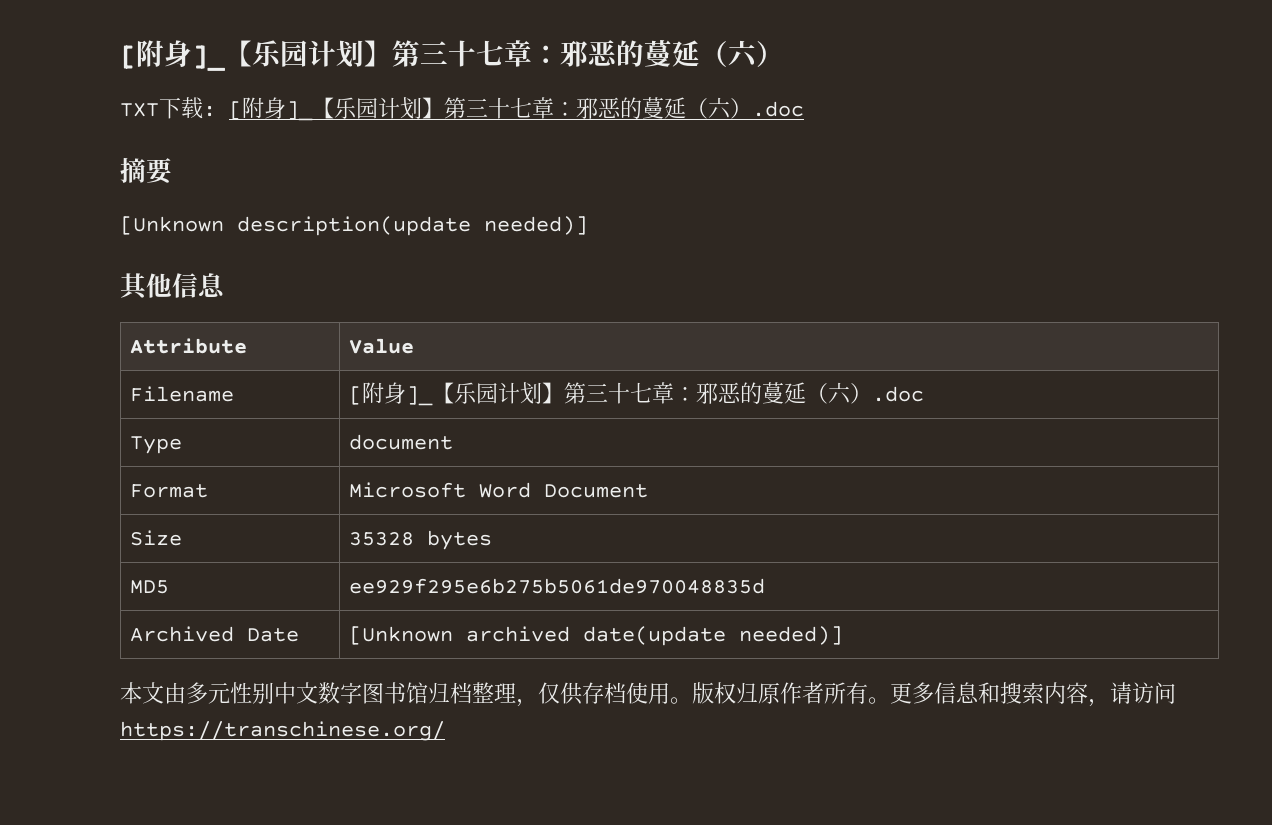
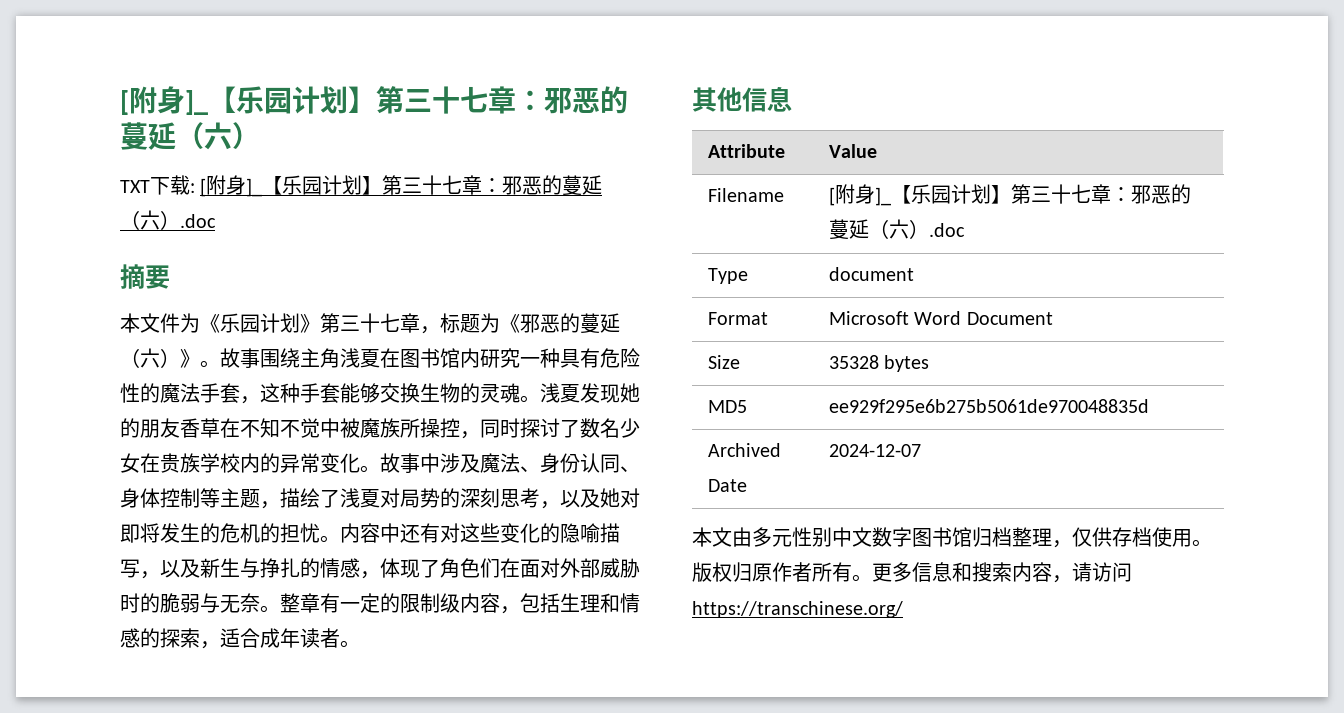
- [Unknown description(update needed)]
+ 本文件为《乐园计划》第三十七章，标题为《邪恶的蔓延（六）》。故事围绕主角浅夏在图书馆内研究一种具有危险性的魔法手套，这种手套能够交换生物的灵魂。浅夏发现她的朋友香草在不知不觉中被魔族所操控，同时探讨了数名少女在贵族学校内的异常变化。故事中涉及魔法、身份认同、身体控制等主题，描绘了浅夏对局势的深刻思考，以及她对即将发生的危机的担忧。内容中还有对这些变化的隐喻描写，以及新生与挣扎的情感，体现了角色们在面对外部威胁时的脆弱与无奈。整章有一定的限制级内容，包括生理和情感的探索，适合成年读者。
- Archived Date | [Unknown archived date(update needed)]
+ Archived Date | 2024-12-07

